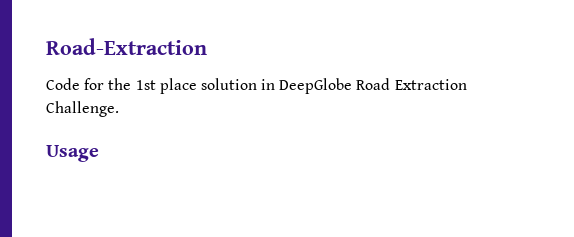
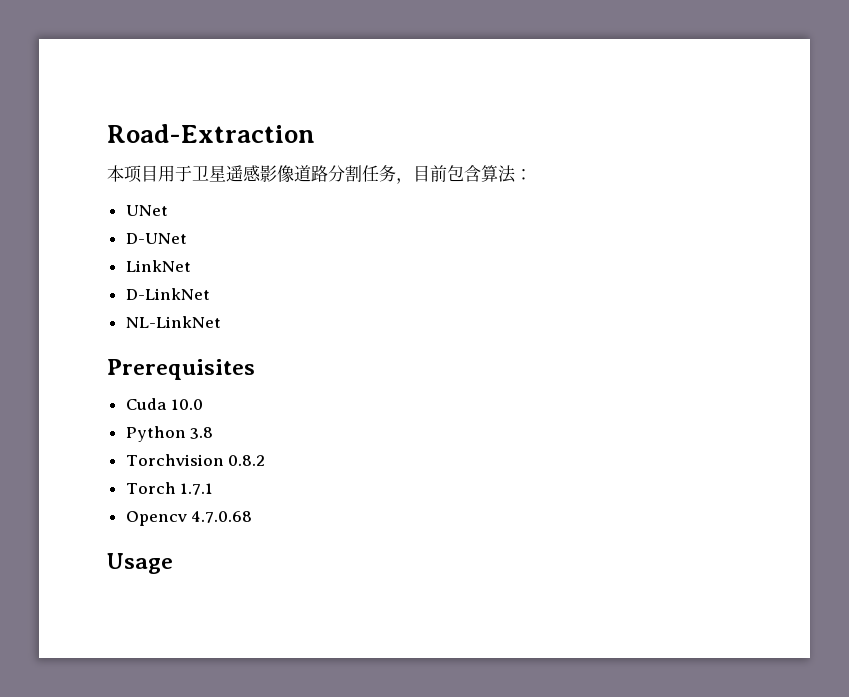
- Code for the 1st place solution in DeepGlobe Road Extraction Challenge.
+ 本项目用于卫星遥感影像道路分割任务，目前包含算法：
+ UNet
+ D-UNet
+ LinkNet
+ D-LinkNet
+ NL-LinkNet
+ Prerequisites
+ Cuda 10.0
+ Python 3.8
+ Torchvision 0.8.2
+ Torch 1.7.1
+ Opencv 4.7.0.68

